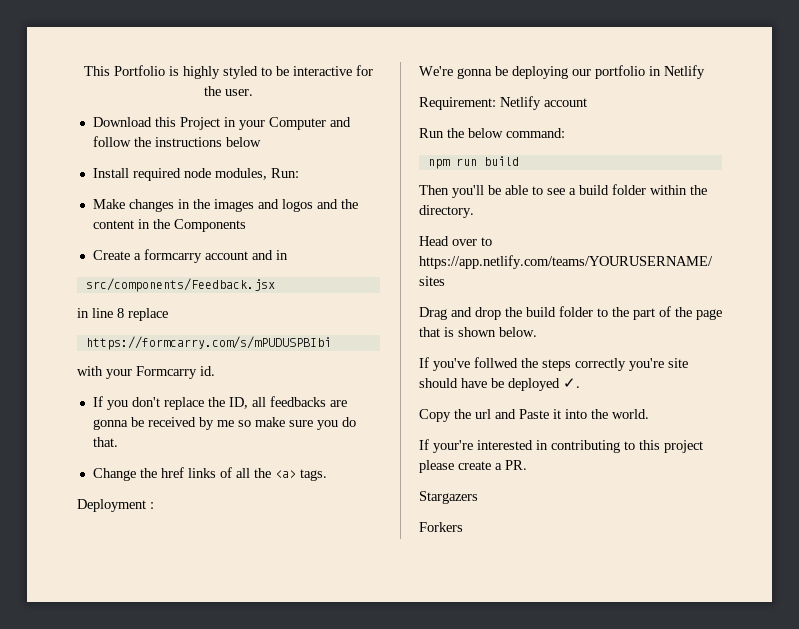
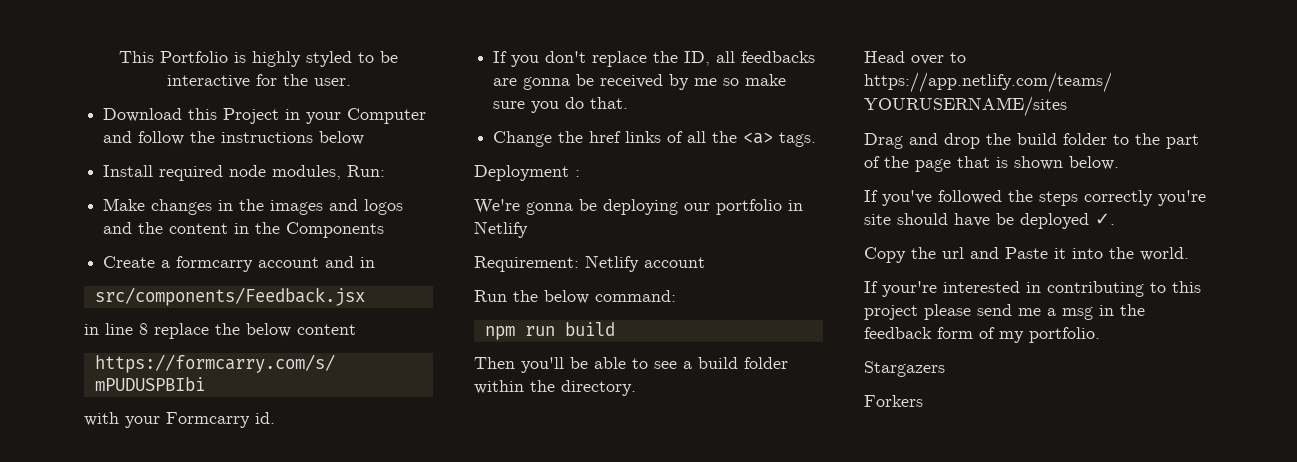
- in line 8 replace
+ in line 8 replace the below content
- If you've follwed the steps correctly you're site should have be deployed ✓.
+ If you've followed the steps correctly you're site should have be deployed ✓.
- If your're interested in contributing to this project please create a PR.
+ If your're interested in contributing to this project please send me a msg in the feedback form of my portfolio.

